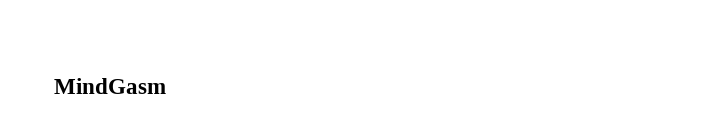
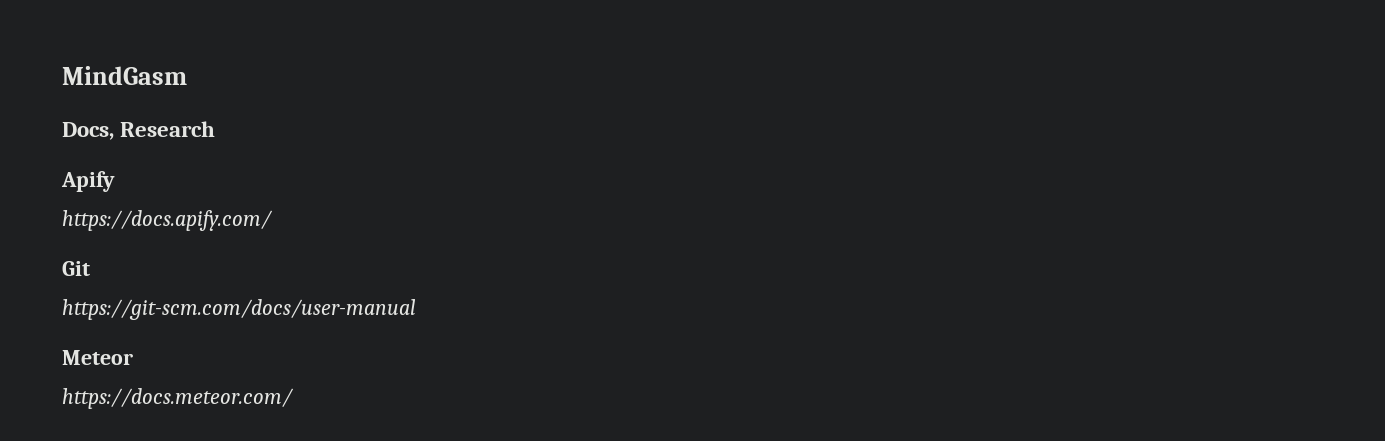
+ Docs, Research
+ Apify
+ https://docs.apify.com/
+ Git
+ https://git-scm.com/docs/user-manual
+ Meteor
+ https://docs.meteor.com/

